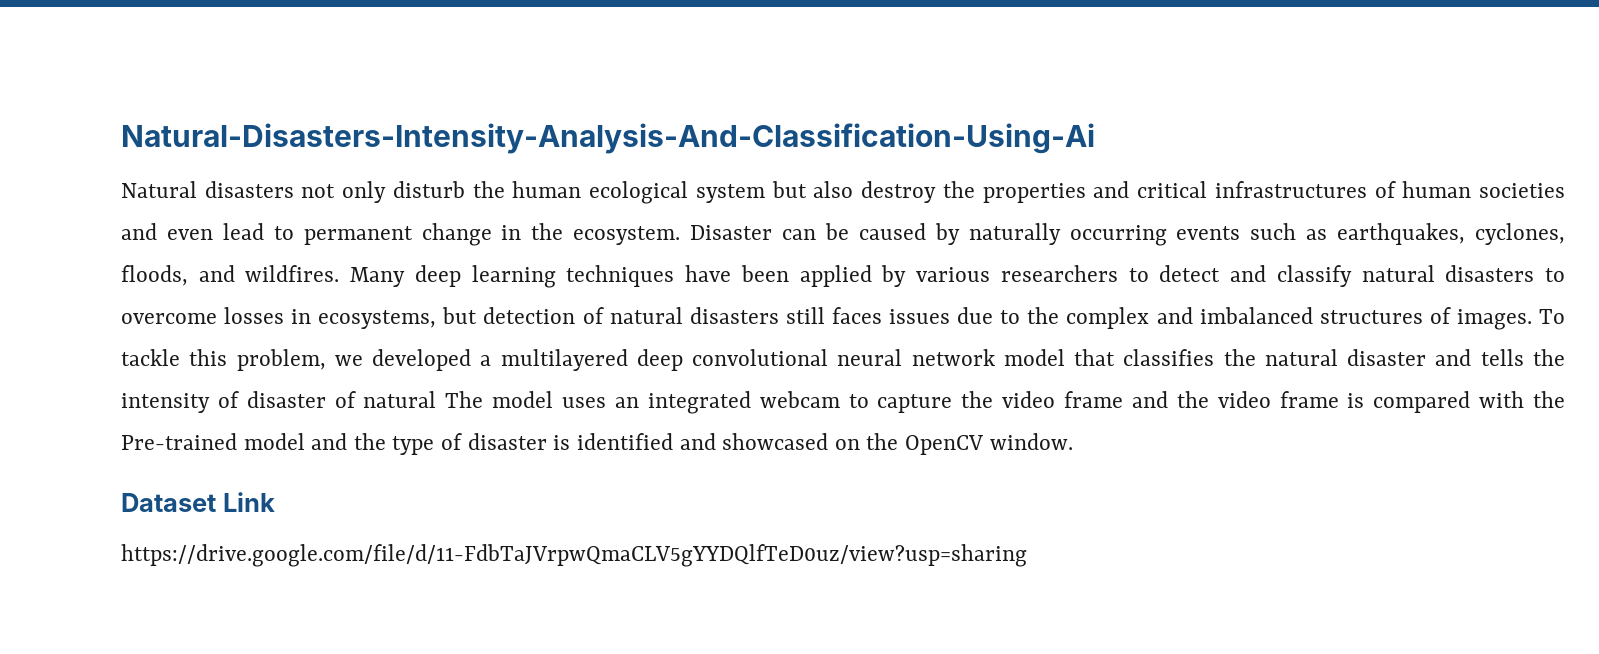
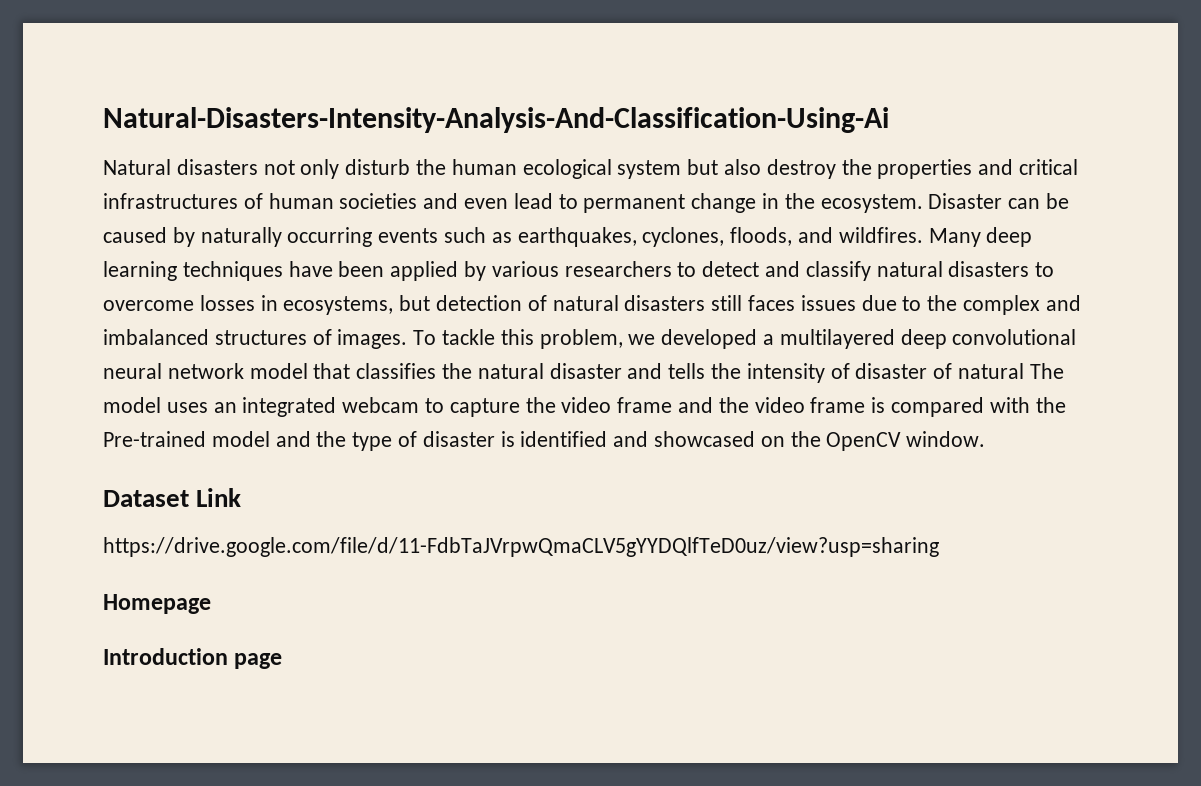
+ Homepage
+ Introduction page

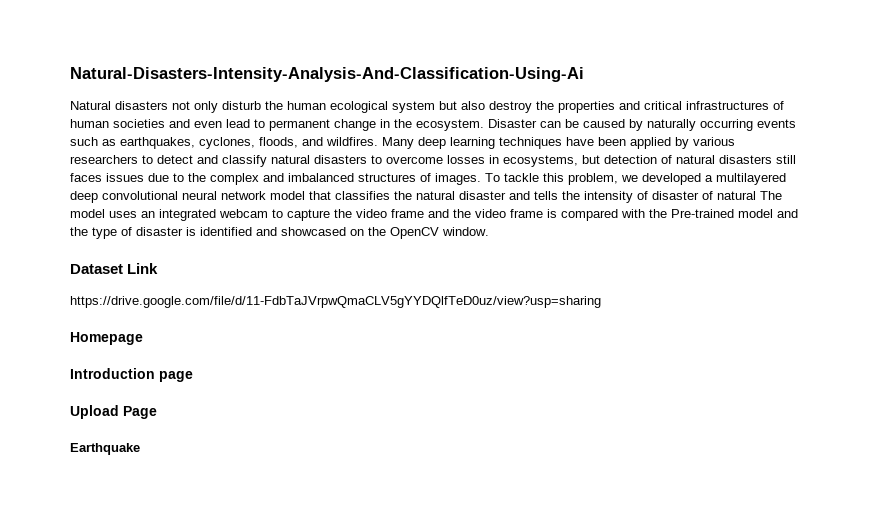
+ Upload Page
+ Earthquake

